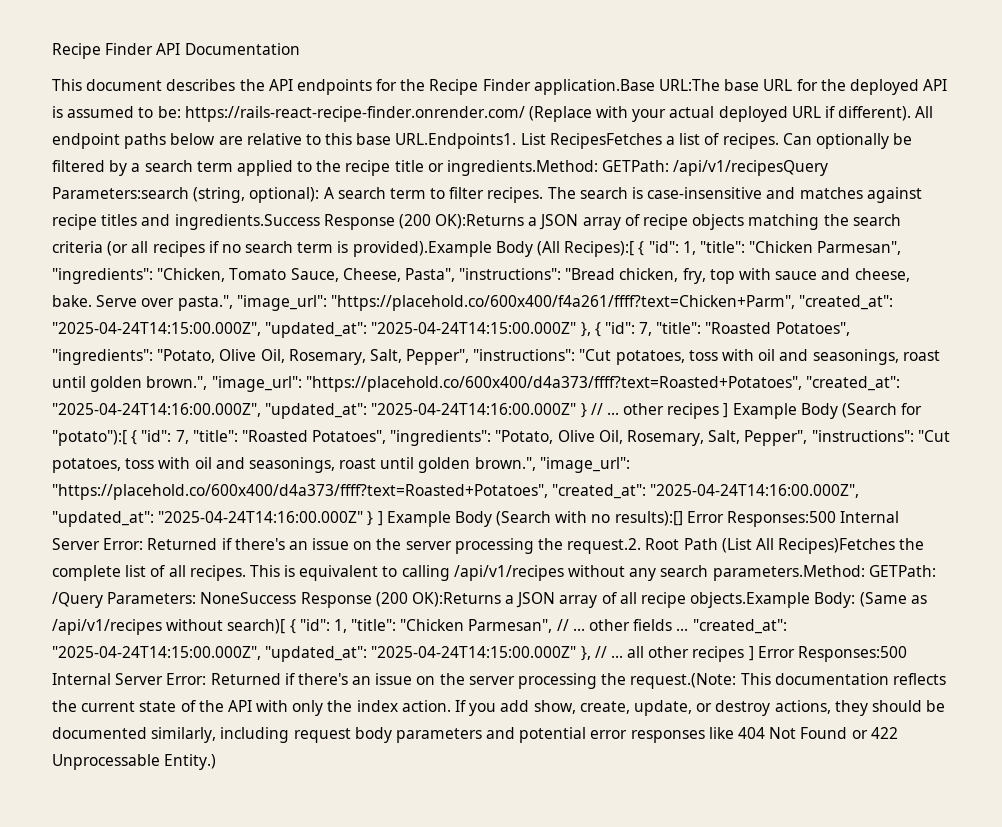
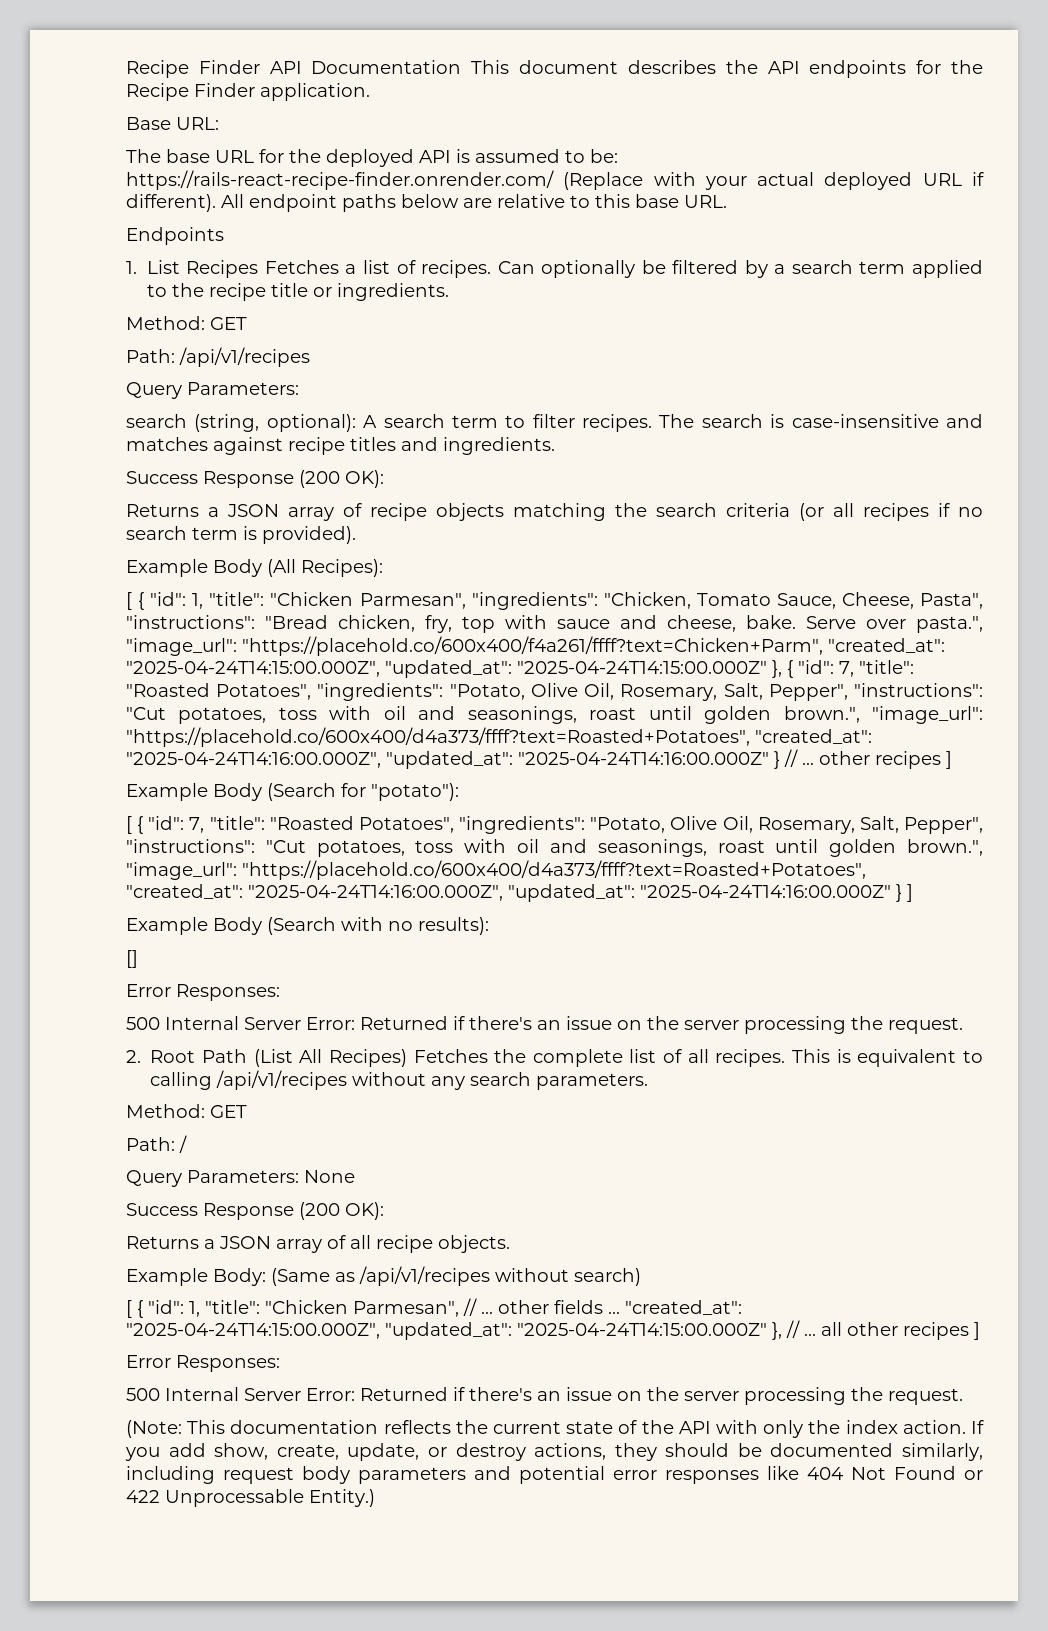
- Recipe Finder API Documentation
- This document describes the API endpoints for the Recipe Finder application.Base URL:The base URL for the deployed API is assumed to be: https://rails-react-recipe-finder.onrender.com/ (Replace with your actual deployed URL if different).
+ Recipe Finder API Documentation This document describes the API endpoints for the Recipe Finder application.
+ Base URL:
+ The base URL for the deployed API is assumed to be: https://rails-react-recipe-finder.onrender.com/ (Replace with your actual deployed URL if different).
- All endpoint paths below are relative to this base URL.Endpoints1. List RecipesFetches a list of recipes.
+ All endpoint paths below are relative to this base URL.
+ Endpoints
+ 1. List Recipes Fetches a list of recipes.
- Can optionally be filtered by a search term applied to the recipe title or ingredients.Method: GETPath: /api/v1/recipesQuery Parameters:search (string, optional): A search term to filter recipes.
+ Can optionally be filtered by a search term applied to the recipe title or ingredients.
+ Method: GET
+ Path: /api/v1/recipes
+ Query Parameters:
+ search (string, optional): A search term to filter recipes.
- The search is case-insensitive and matches against recipe titles and ingredients.Success Response (200 OK):Returns a JSON array of recipe objects matching the search criteria (or all recipes if no search term is provided).Example Body (All Recipes):[ { "id": 1, "title": "Chicken Parmesan", "ingredients": "Chicken, Tomato Sauce, Cheese, Pasta", "instructions": "Bread chicken, fry, top with sauce and cheese, bake.
+ The search is case-insensitive and matches against recipe titles and ingredients.
+ Success Response (200 OK):
+ Returns a JSON array of recipe objects matching the search criteria (or all recipes if no search term is provided).
+ Example Body (All Recipes):
+ [ { "id": 1, "title": "Chicken Parmesan", "ingredients": "Chicken, Tomato Sauce, Cheese, Pasta", "instructions": "Bread chicken, fry, top with sauce and cheese, bake.
- "2025-04-24T14:16:00.000Z" } // ... other recipes ] Example Body (Search for "potato"):[ { "id":
+ "2025-04-24T14:16:00.000Z" } // ... other recipes ]
+ Example Body (Search for "potato"):
+ [ { "id":
- "2025-04-24T14:16:00.000Z" } ] Example Body (Search with no results):[] Error Responses:500 Internal Server Error: Returned if there's an issue on the server processing the request.2. Root Path (List All Recipes)Fetches the complete list of all recipes.
+ "2025-04-24T14:16:00.000Z" } ]
+ Example Body (Search with no results):
+ []
+ Error Responses:
+ 500 Internal Server Error: Returned if there's an issue on the server processing the request.
+ 2. Root Path (List All Recipes) Fetches the complete list of all recipes.
- This is equivalent to calling /api/v1/recipes without any search parameters.Method: GETPath: /Query Parameters: NoneSuccess Response (200 OK):Returns a JSON array of all recipe objects.Example Body: (Same as /api/v1/recipes without search)[ { "id": 1, "title": "Chicken Parmesan", // ... other fields ...
+ This is equivalent to calling /api/v1/recipes without any search parameters.
+ Method: GET
+ Path: /
+ Query Parameters: None
+ Success Response (200 OK):
+ Returns a JSON array of all recipe objects.
+ Example Body: (Same as /api/v1/recipes without search)
+ [ { "id": 1, "title": "Chicken Parmesan", // ... other fields ...
- "created_at": "2025-04-24T14:15:00.000Z", "updated_at": "2025-04-24T14:15:00.000Z" }, // ... all other recipes ] Error Responses:500 Internal Server Error: Returned if there's an issue on the server processing the request.(Note: This documentation reflects the current state of the API with only the index action.
+ "created_at": "2025-04-24T14:15:00.000Z", "updated_at": "2025-04-24T14:15:00.000Z" }, // ... all other recipes ]
+ Error Responses:
+ 500 Internal Server Error: Returned if there's an issue on the server processing the request.
+ (Note: This documentation reflects the current state of the API with only the index action.

